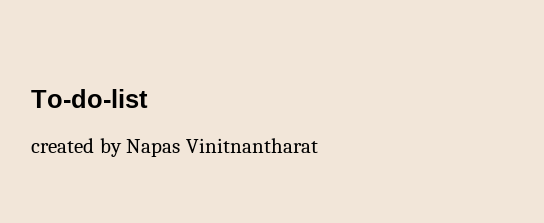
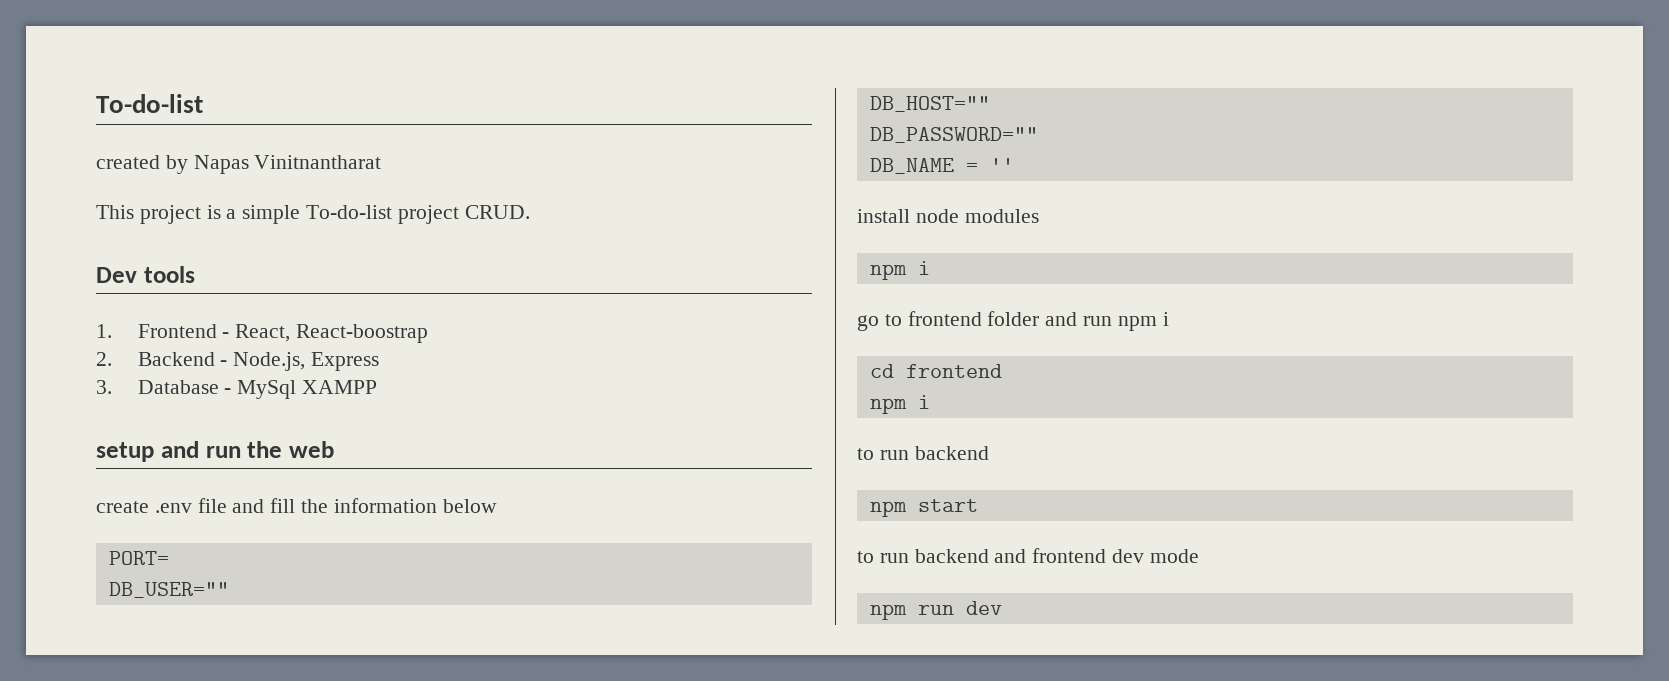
+ This project is a simple To-do-list project CRUD.
+ Dev tools
+ 1. Frontend - React, React-boostrap
+ 2. Backend - Node.js, Express
+ 3. Database - MySql XAMPP
+ setup and run the web
+ create .env file and fill the information below
+ PORT=
+ DB_USER=""
+ DB_HOST=""
+ DB_PASSWORD=""
+ DB_NAME = ''
+ install node modules
+ npm i
+ go to frontend folder and run npm i
+ cd frontend
+ npm i
+ to run backend
+ npm start
+ to run backend and frontend dev mode
+ npm run dev

